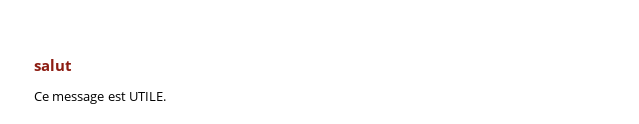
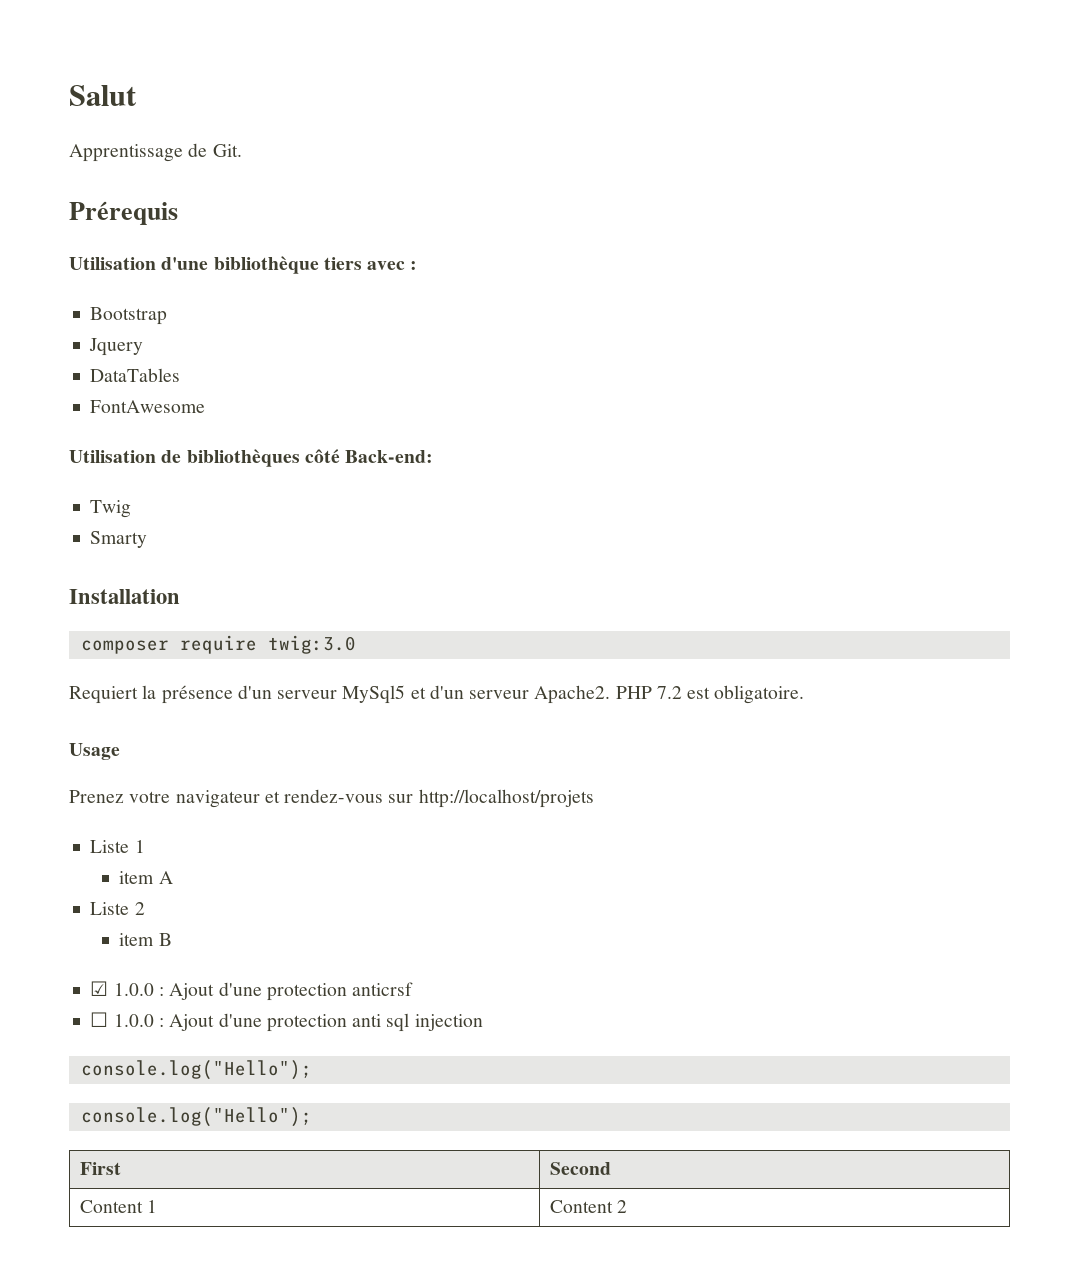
- salut
- Ce message est UTILE.
+ Salut
+ Apprentissage de Git.
+ Prérequis
+ Utilisation d'une bibliothèque tiers avec :
+ Bootstrap
+ Jquery
+ DataTables
+ FontAwesome
+ Utilisation de bibliothèques côté Back-end:
+ Twig
+ Smarty
+ Installation
+ composer require twig:3.0
+ Requiert la présence d'un serveur MySql5 et d'un serveur Apache2. PHP 7.2 est obligatoire.
+ Usage
+ Prenez votre navigateur et rendez-vous sur http://localhost/projets
+ Liste 1
+ item A
+ Liste 2
+ item B
+ ☑ 1.0.0 : Ajout d'une protection anticrsf
+ ☐ 1.0.0 : Ajout d'une protection anti sql injection
+ console.log("Hello");
+ console.log("Hello");
+ First | Second
+ Content 1 | Content 2

